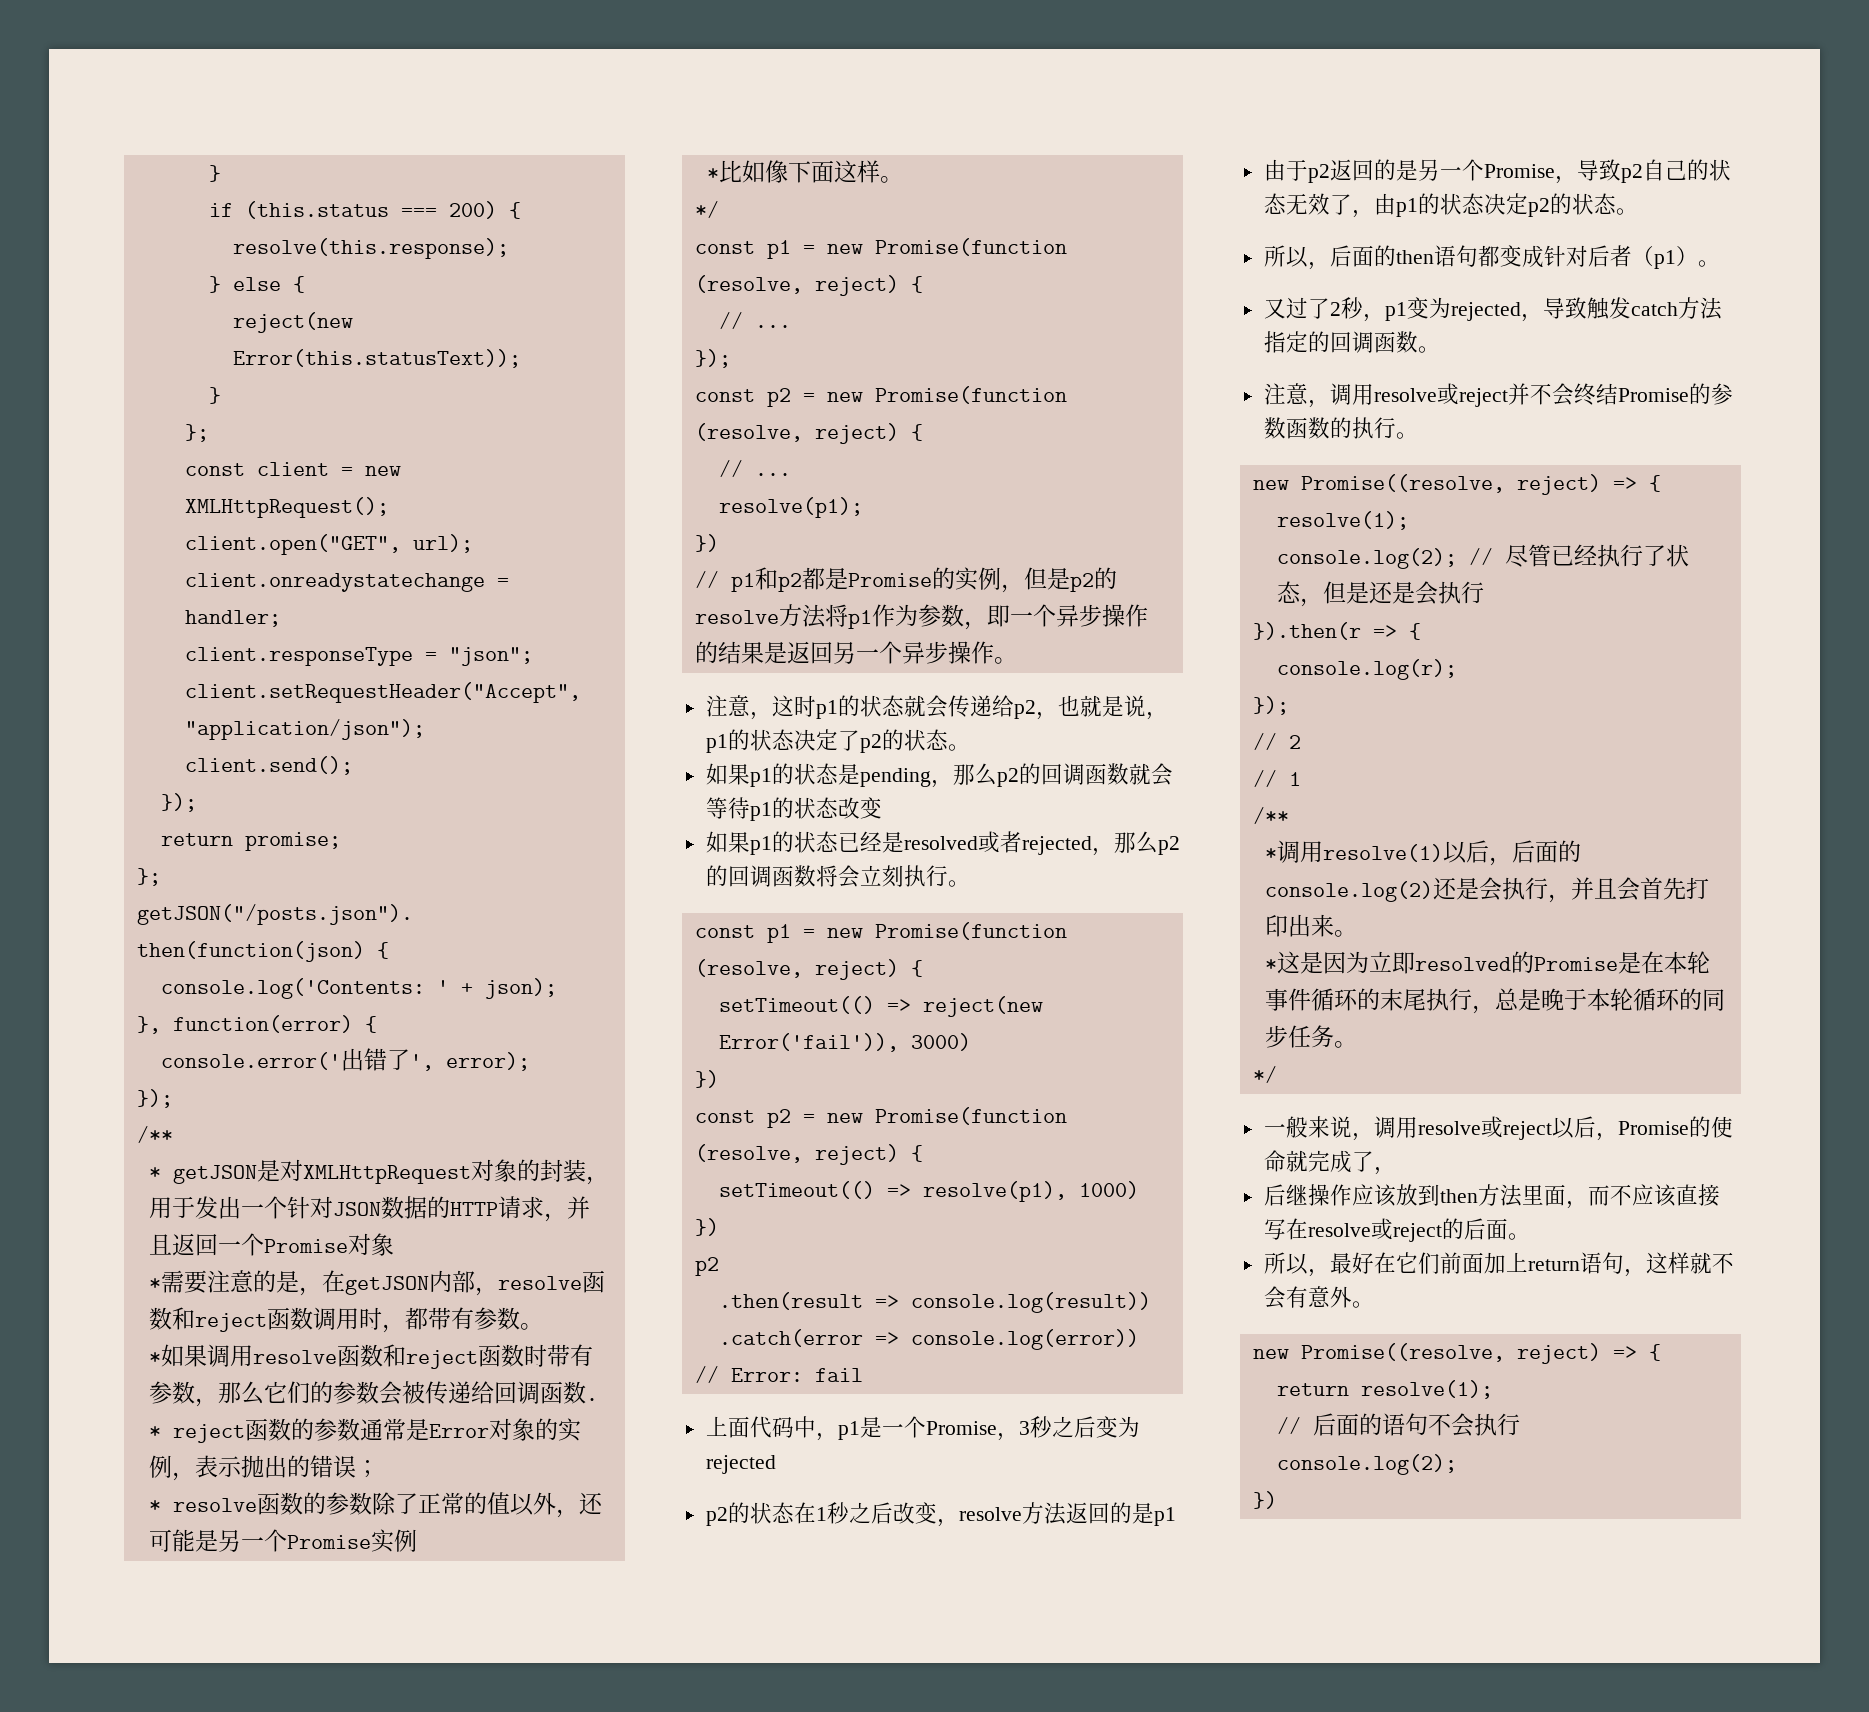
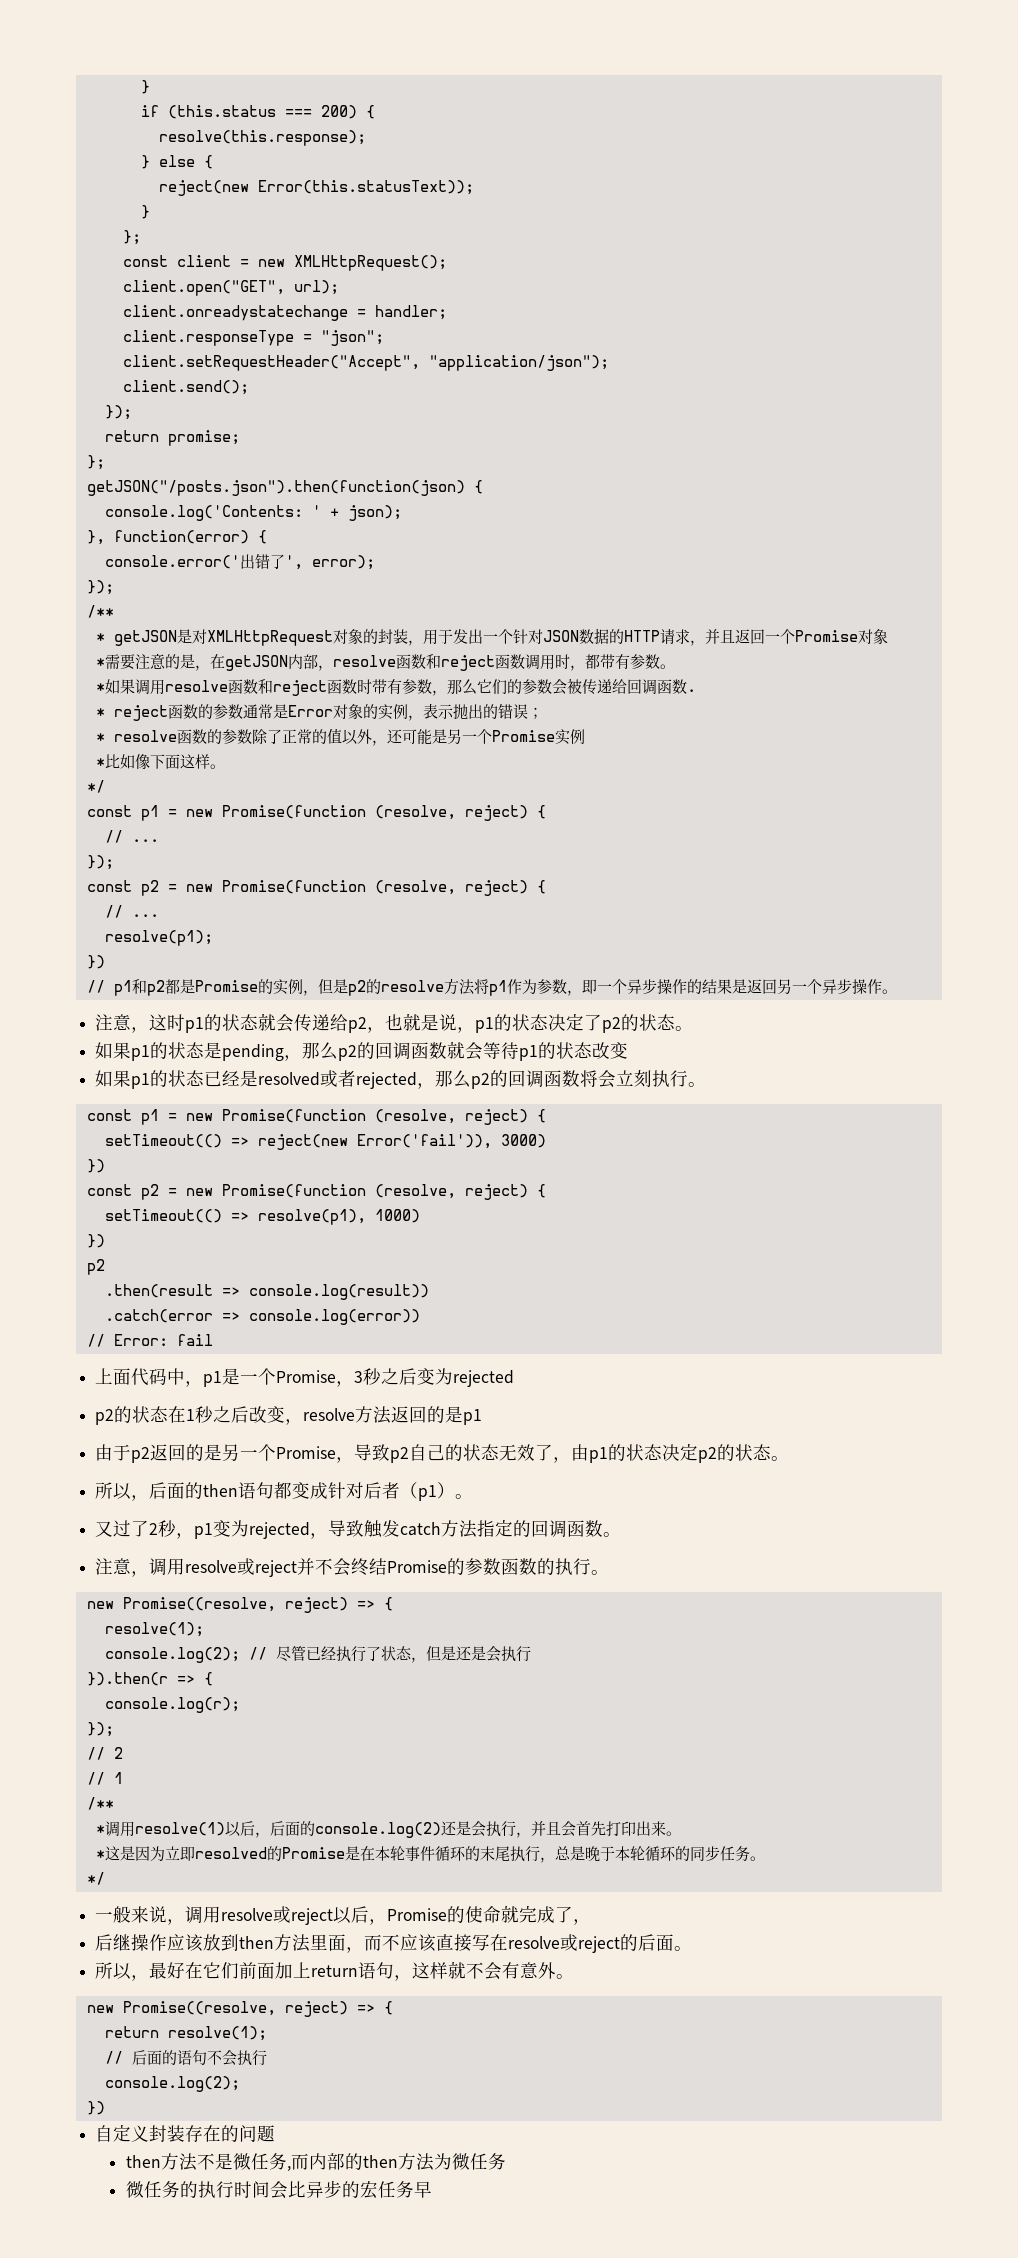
+ 自定义封装存在的问题
+ then方法不是微任务,而内部的then方法为微任务
+ 微任务的执行时间会比异步的宏任务早

